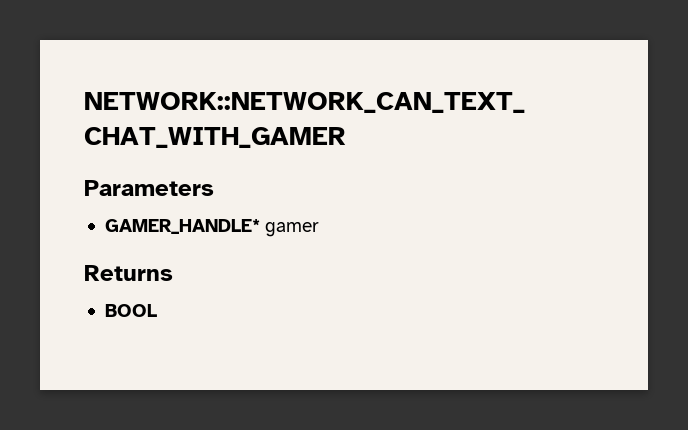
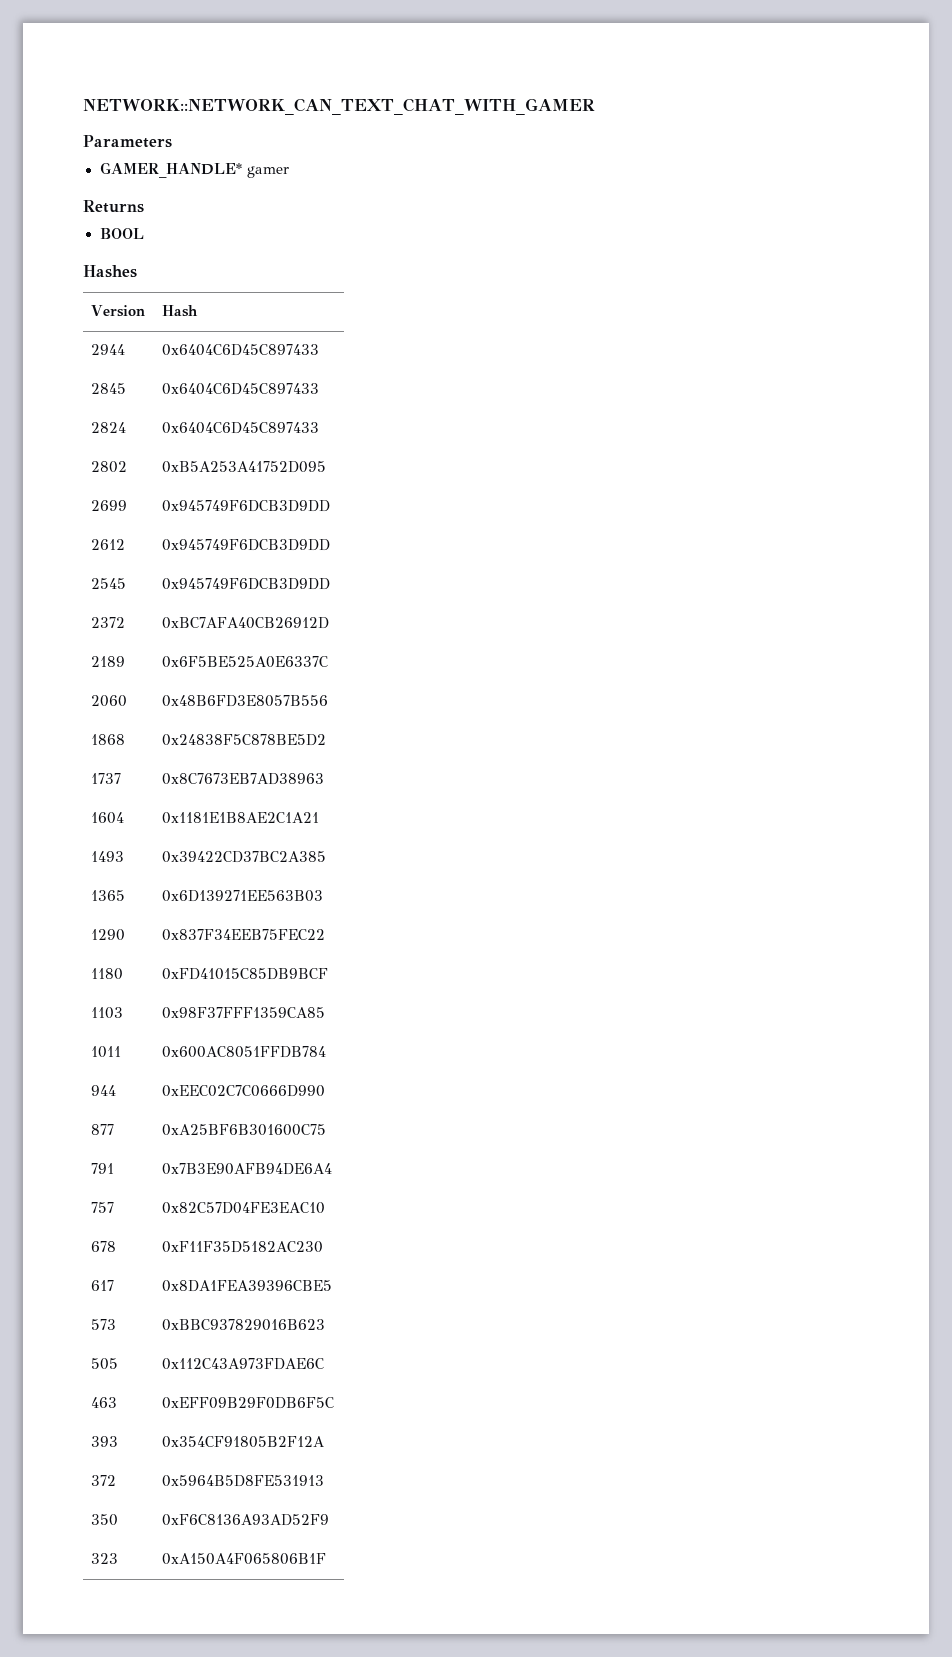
+ Hashes
+ Version | Hash
+ 2944 | 0x6404C6D45C897433
+ 2845 | 0x6404C6D45C897433
+ 2824 | 0x6404C6D45C897433
+ 2802 | 0xB5A253A41752D095
+ 2699 | 0x945749F6DCB3D9DD
+ 2612 | 0x945749F6DCB3D9DD
+ 2545 | 0x945749F6DCB3D9DD
+ 2372 | 0xBC7AFA40CB26912D
+ 2189 | 0x6F5BE525A0E6337C
+ 2060 | 0x48B6FD3E8057B556
+ 1868 | 0x24838F5C878BE5D2
+ 1737 | 0x8C7673EB7AD38963
+ 1604 | 0x1181E1B8AE2C1A21
+ 1493 | 0x39422CD37BC2A385
+ 1365 | 0x6D139271EE563B03
+ 1290 | 0x837F34EEB75FEC22
+ 1180 | 0xFD41015C85DB9BCF
+ 1103 | 0x98F37FFF1359CA85
+ 1011 | 0x600AC8051FFDB784
+ 944 | 0xEEC02C7C0666D990
+ 877 | 0xA25BF6B301600C75
+ 791 | 0x7B3E90AFB94DE6A4
+ 757 | 0x82C57D04FE3EAC10
+ 678 | 0xF11F35D5182AC230
+ 617 | 0x8DA1FEA39396CBE5
+ 573 | 0xBBC937829016B623
+ 505 | 0x112C43A973FDAE6C
+ 463 | 0xEFF09B29F0DB6F5C
+ 393 | 0x354CF91805B2F12A
+ 372 | 0x5964B5D8FE531913
+ 350 | 0xF6C8136A93AD52F9
+ 323 | 0xA150A4F065806B1F

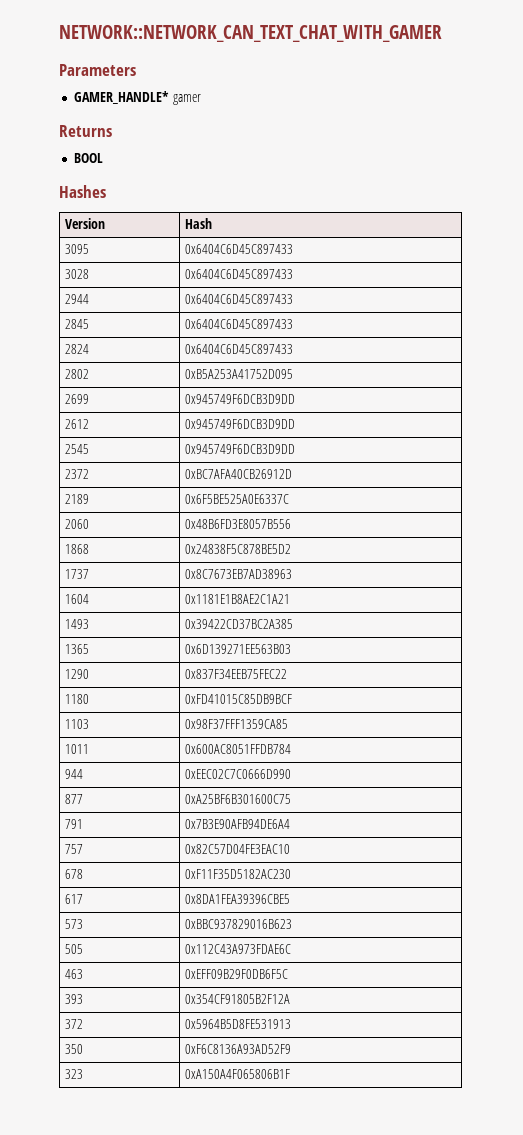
+ 3095 | 0x6404C6D45C897433
+ 3028 | 0x6404C6D45C897433

